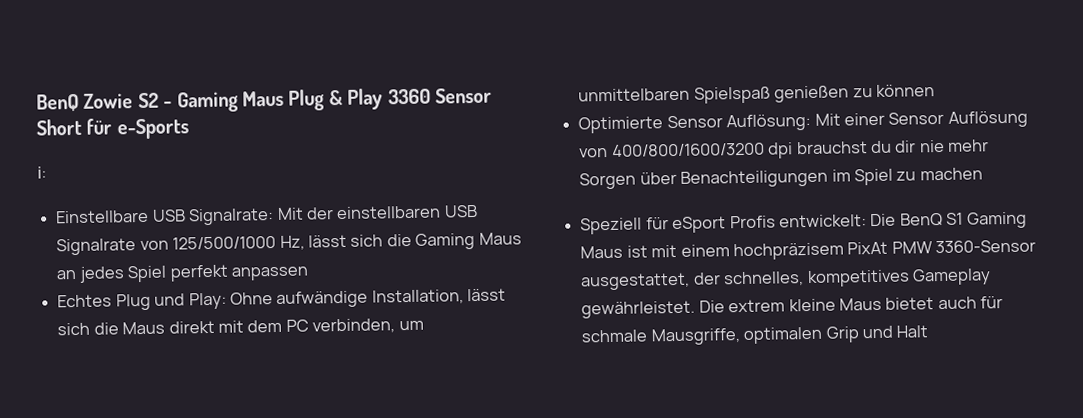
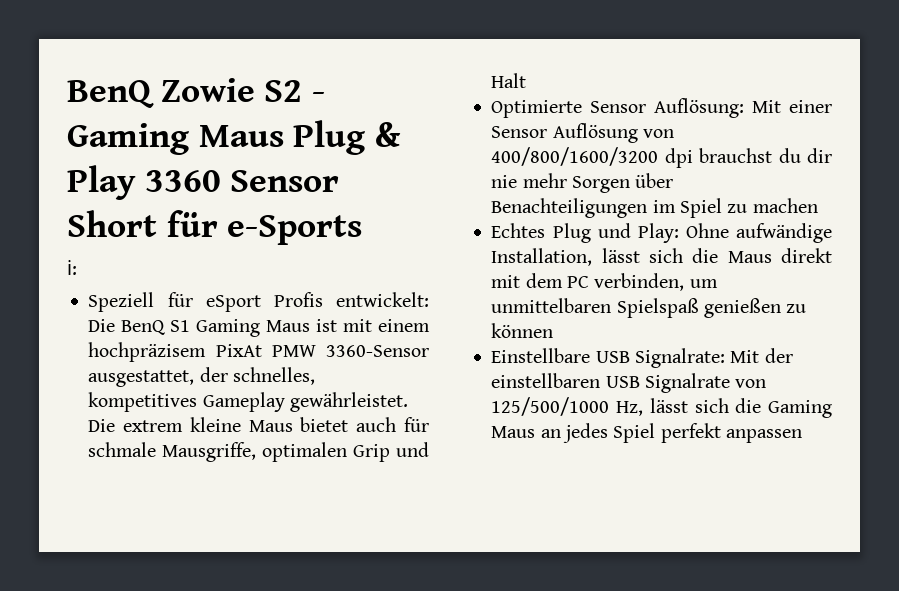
- Einstellbare USB Signalrate: Mit der einstellbaren USB Signalrate von 125/500/1000 Hz, lässt sich die Gaming Maus an jedes Spiel perfekt anpassen
- Echtes Plug und Play: Ohne aufwändige Installation, lässt sich die Maus direkt mit dem PC verbinden, um unmittelbaren Spielspaß genießen zu können
- Optimierte Sensor Auflösung: Mit einer Sensor Auflösung von 400/800/1600/3200 dpi brauchst du dir nie mehr Sorgen über Benachteiligungen im Spiel zu machen
+ Optimierte Sensor Auflösung: Mit einer Sensor Auflösung von 400/800/1600/3200 dpi brauchst du dir nie mehr Sorgen über Benachteiligungen im Spiel zu machen
+ Echtes Plug und Play: Ohne aufwändige Installation, lässt sich die Maus direkt mit dem PC verbinden, um unmittelbaren Spielspaß genießen zu können
+ Einstellbare USB Signalrate: Mit der einstellbaren USB Signalrate von 125/500/1000 Hz, lässt sich die Gaming Maus an jedes Spiel perfekt anpassen

